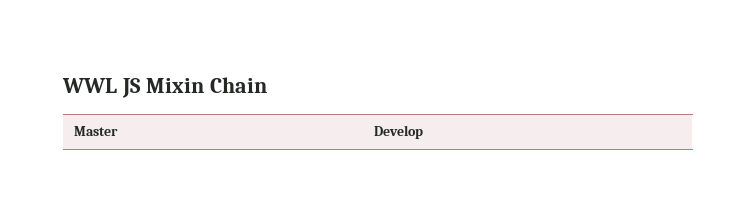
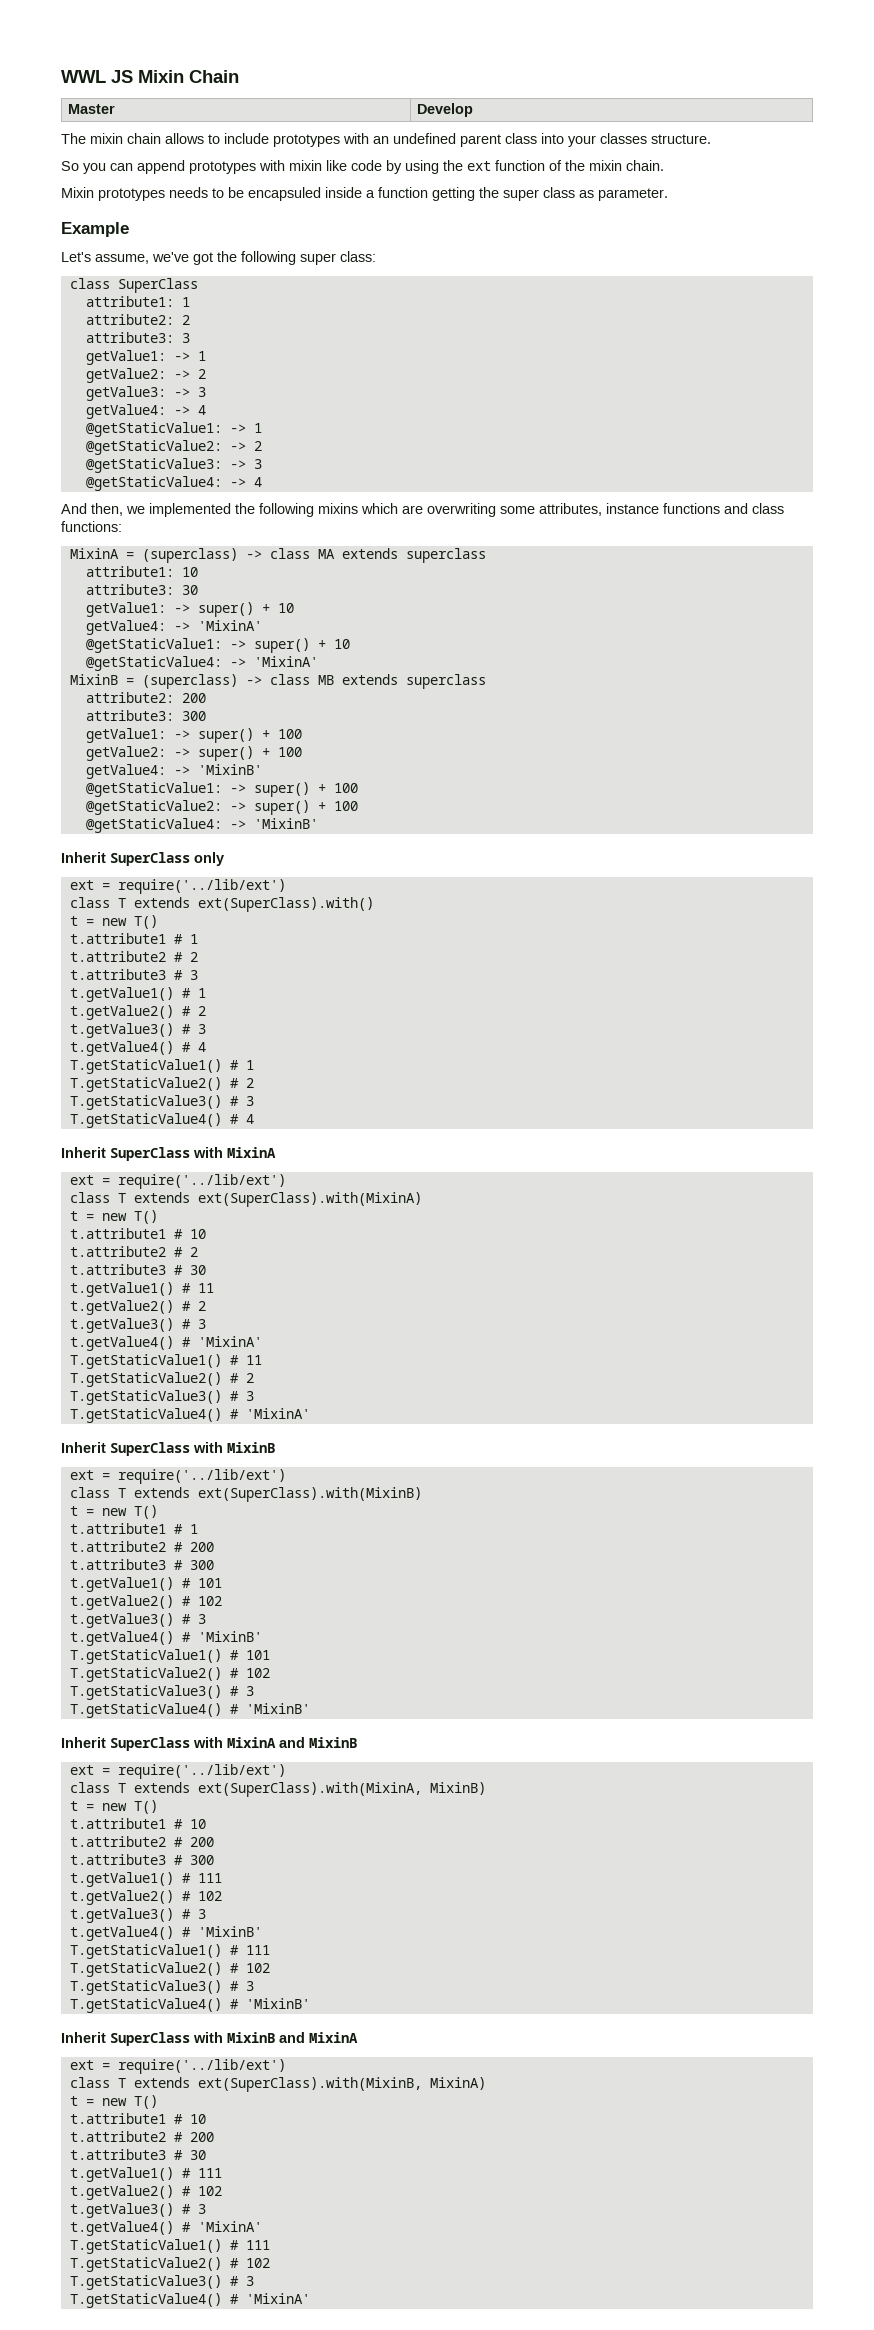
+ The mixin chain allows to include prototypes with an undefined parent class into your classes structure.
+ So you can append prototypes with mixin like code by using the ext function of the mixin chain.
+ Mixin prototypes needs to be encapsuled inside a function getting the super class as parameter.
+ Example
+ Let's assume, we've got the following super class:
+ class SuperClass
+ attribute1: 1
+ attribute2: 2
+ attribute3: 3
+ getValue1: -> 1
+ getValue2: -> 2
+ getValue3: -> 3
+ getValue4: -> 4
+ @getStaticValue1: -> 1
+ @getStaticValue2: -> 2
+ @getStaticValue3: -> 3
+ @getStaticValue4: -> 4
+ And then, we implemented the following mixins which are overwriting some attributes, instance functions and class functions:
+ MixinA = (superclass) -> class MA extends superclass
+ attribute1: 10
+ attribute3: 30
+ getValue1: -> super() + 10
+ getValue4: -> 'MixinA'
+ @getStaticValue1: -> super() + 10
+ @getStaticValue4: -> 'MixinA'
+ MixinB = (superclass) -> class MB extends superclass
+ attribute2: 200
+ attribute3: 300
+ getValue1: -> super() + 100
+ getValue2: -> super() + 100
+ getValue4: -> 'MixinB'
+ @getStaticValue1: -> super() + 100
+ @getStaticValue2: -> super() + 100
+ @getStaticValue4: -> 'MixinB'
+ Inherit SuperClass only
+ ext = require('../lib/ext')
+ class T extends ext(SuperClass).with()
+ t = new T()
+ t.attribute1 # 1
+ t.attribute2 # 2
+ t.attribute3 # 3
+ t.getValue1() # 1
+ t.getValue2() # 2
+ t.getValue3() # 3
+ t.getValue4() # 4
+ T.getStaticValue1() # 1
+ T.getStaticValue2() # 2
+ T.getStaticValue3() # 3
+ T.getStaticValue4() # 4
+ Inherit SuperClass with MixinA
+ ext = require('../lib/ext')
+ class T extends ext(SuperClass).with(MixinA)
+ t = new T()
+ t.attribute1 # 10
+ t.attribute2 # 2
+ t.attribute3 # 30
+ t.getValue1() # 11
+ t.getValue2() # 2
+ t.getValue3() # 3
+ t.getValue4() # 'MixinA'
+ T.getStaticValue1() # 11
+ T.getStaticValue2() # 2
+ T.getStaticValue3() # 3
+ T.getStaticValue4() # 'MixinA'
+ Inherit SuperClass with MixinB
+ ext = require('../lib/ext')
+ class T extends ext(SuperClass).with(MixinB)
+ t = new T()
+ t.attribute1 # 1
+ t.attribute2 # 200
+ t.attribute3 # 300
+ t.getValue1() # 101
+ t.getValue2() # 102
+ t.getValue3() # 3
+ t.getValue4() # 'MixinB'
+ T.getStaticValue1() # 101
+ T.getStaticValue2() # 102
+ T.getStaticValue3() # 3
+ T.getStaticValue4() # 'MixinB'
+ Inherit SuperClass with MixinA and MixinB
+ ext = require('../lib/ext')
+ class T extends ext(SuperClass).with(MixinA, MixinB)
+ t = new T()
+ t.attribute1 # 10
+ t.attribute2 # 200
+ t.attribute3 # 300
+ t.getValue1() # 111
+ t.getValue2() # 102
+ t.getValue3() # 3
+ t.getValue4() # 'MixinB'
+ T.getStaticValue1() # 111
+ T.getStaticValue2() # 102
+ T.getStaticValue3() # 3
+ T.getStaticValue4() # 'MixinB'
+ Inherit SuperClass with MixinB and MixinA
+ ext = require('../lib/ext')
+ class T extends ext(SuperClass).with(MixinB, MixinA)
+ t = new T()
+ t.attribute1 # 10
+ t.attribute2 # 200
+ t.attribute3 # 30
+ t.getValue1() # 111
+ t.getValue2() # 102
+ t.getValue3() # 3
+ t.getValue4() # 'MixinA'
+ T.getStaticValue1() # 111
+ T.getStaticValue2() # 102
+ T.getStaticValue3() # 3
+ T.getStaticValue4() # 'MixinA'

